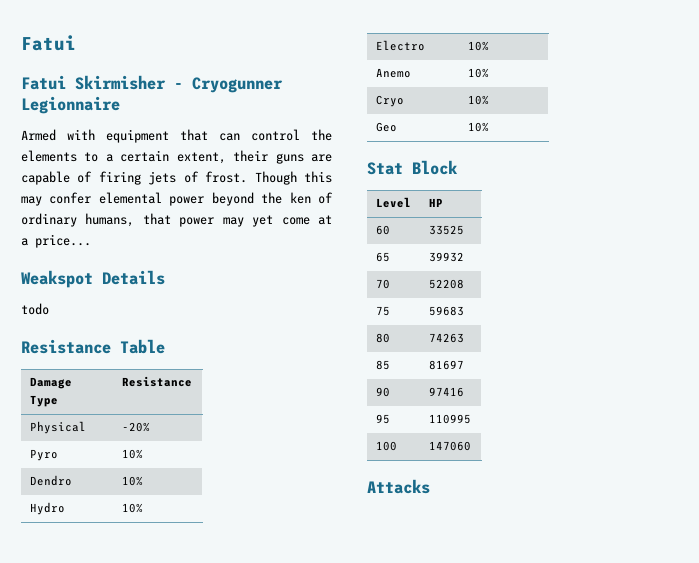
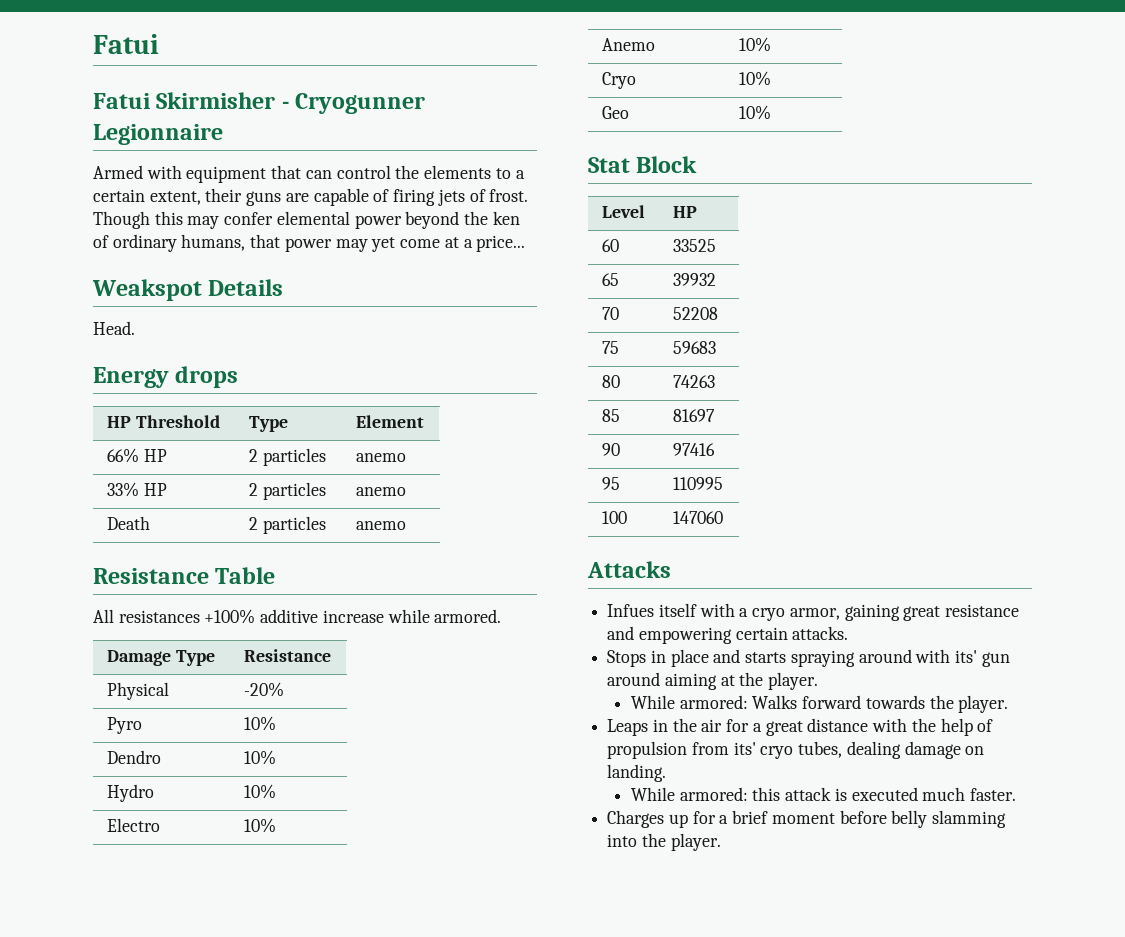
- todo
+ Head.
+ Energy drops
+ HP Threshold | Type | Element
+ 66% HP | 2 particles | anemo
+ 33% HP | 2 particles | anemo
+ Death | 2 particles | anemo
  Resistance Table
+ All resistances +100% additive increase while armored.
+ Infues itself with a cryo armor, gaining great resistance and empowering certain attacks.
+ Stops in place and starts spraying around with its' gun around aiming at the player.
+ While armored: Walks forward towards the player.
+ Leaps in the air for a great distance with the help of propulsion from its' cryo tubes, dealing damage on landing.
+ While armored: this attack is executed much faster.
+ Charges up for a brief moment before belly slamming into the player.

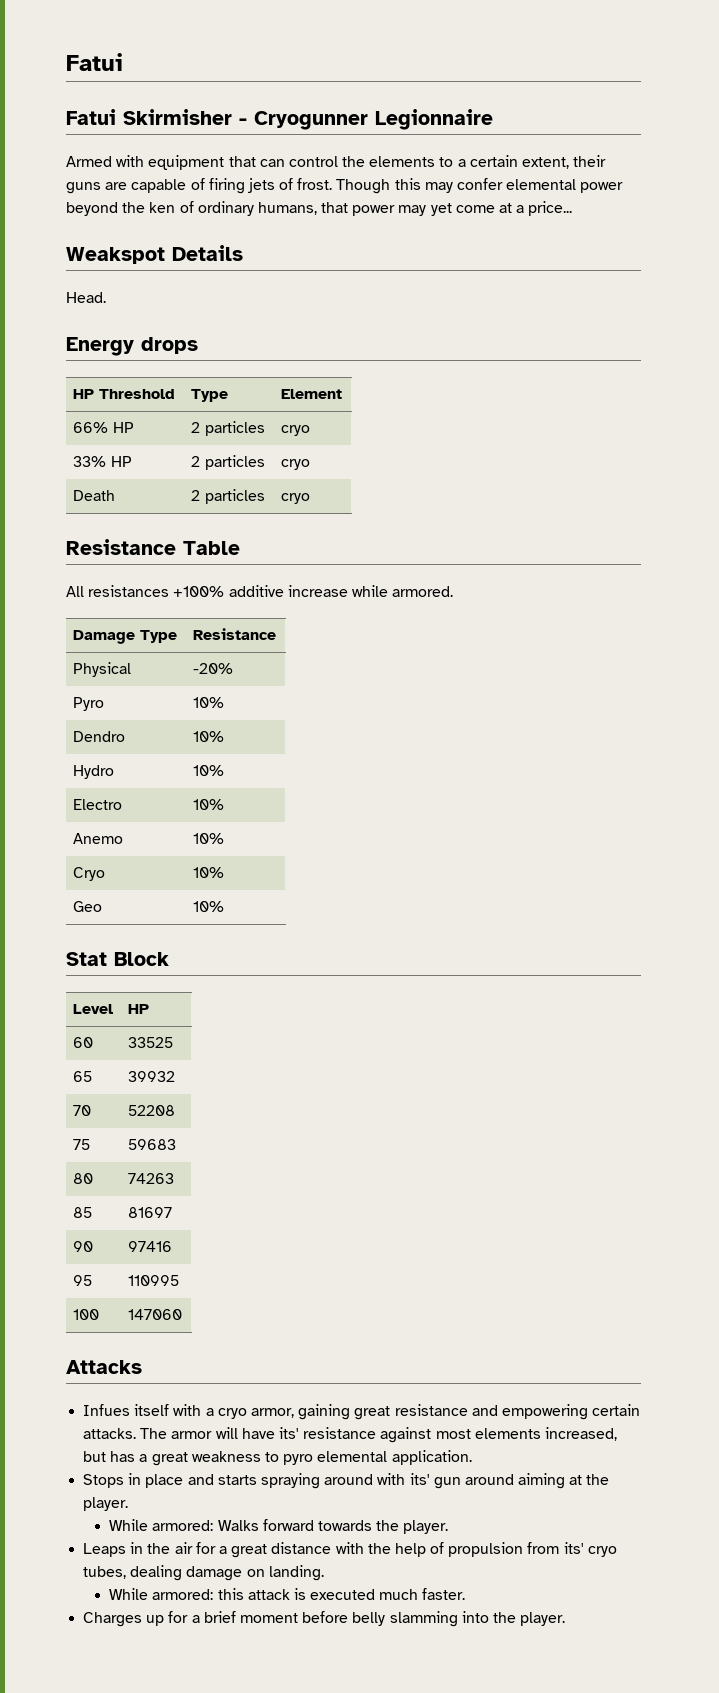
- 66% HP | 2 particles | anemo
+ 66% HP | 2 particles | cryo
- 33% HP | 2 particles | anemo
+ 33% HP | 2 particles | cryo
- Death | 2 particles | anemo
+ Death | 2 particles | cryo
+ The armor will have its' resistance against most elements increased, but has a great weakness to pyro elemental application.

